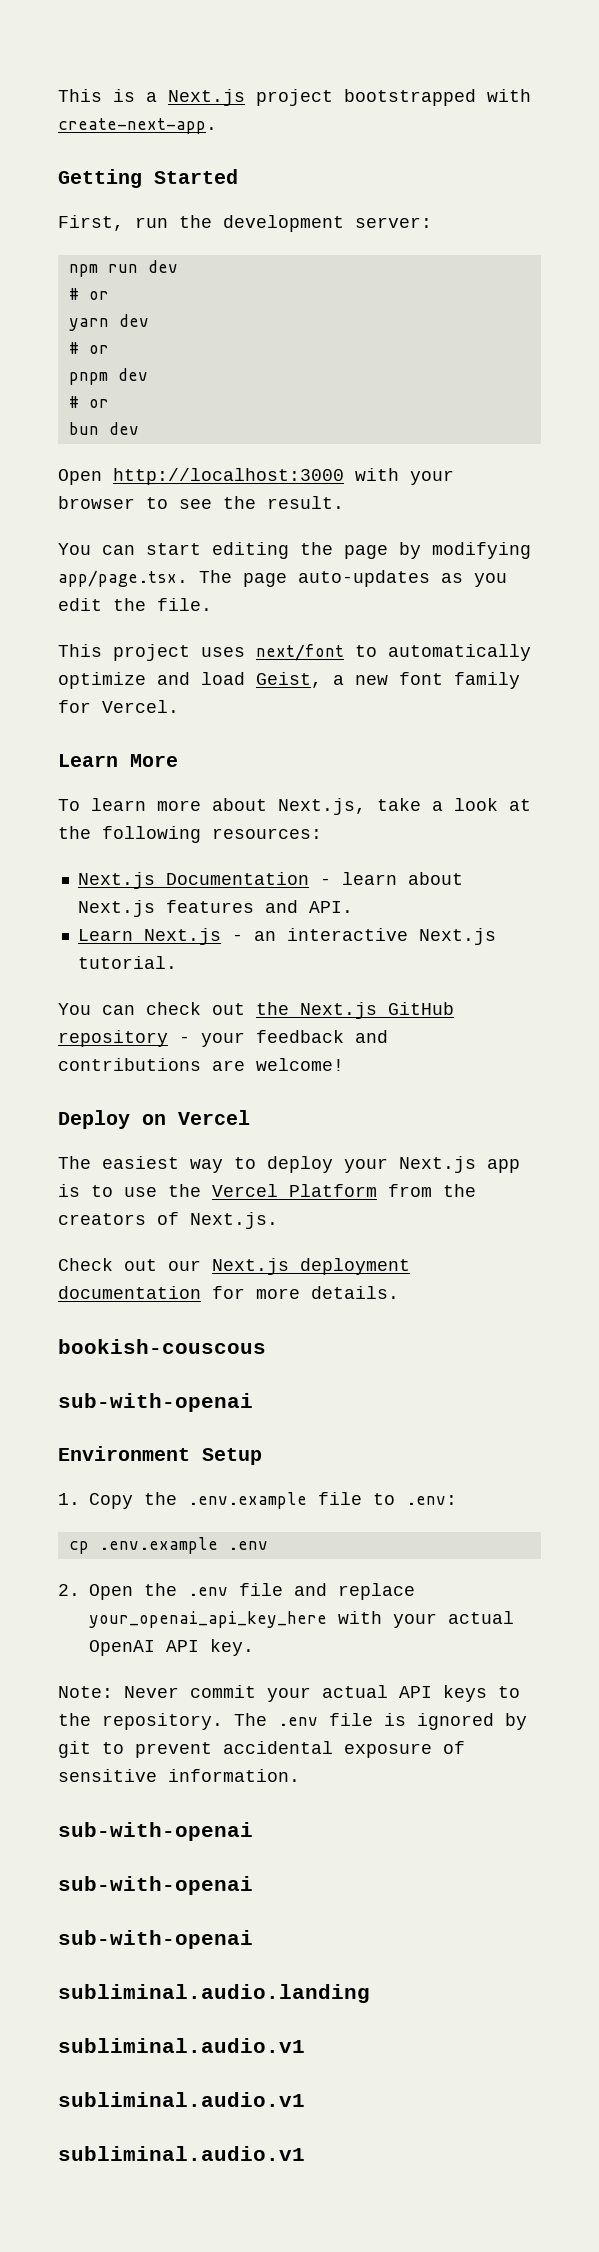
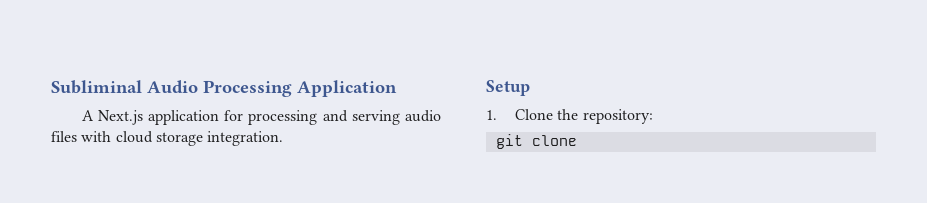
- This is a Next.js project bootstrapped with create-next-app.
- Getting Started
- First, run the development server:
- npm run dev
- # or
- yarn dev
- # or
- pnpm dev
- # or
- bun dev
- Open http://localhost:3000 with your browser to see the result.
- You can start editing the page by modifying app/page.tsx. The page auto-updates as you edit the file.
- This project uses next/font to automatically optimize and load Geist, a new font family for Vercel.
- Learn More
- To learn more about Next.js, take a look at the following resources:
- Next.js Documentation - learn about Next.js features and API.
- Learn Next.js - an interactive Next.js tutorial.
- You can check out the Next.js GitHub repository - your feedback and contributions are welcome!
- Deploy on Vercel
- The easiest way to deploy your Next.js app is to use the Vercel Platform from the creators of Next.js.
- Check out our Next.js deployment documentation for more details.
- bookish-couscous
- sub-with-openai
- Environment Setup
- 1. Copy the .env.example file to .env:
- cp .env.example .env
- 2. Open the .env file and replace your_openai_api_key_here with your actual OpenAI API key.
- Note: Never commit your actual API keys to the repository. The .env file is ignored by git to prevent accidental exposure of sensitive information.
- sub-with-openai
- sub-with-openai
- sub-with-openai
- subliminal.audio.landing
- subliminal.audio.v1
- subliminal.audio.v1
- subliminal.audio.v1
+ Subliminal Audio Processing Application
+ A Next.js application for processing and serving audio files with cloud storage integration.
+ Setup
+ 1. Clone the repository:
+ git clone

